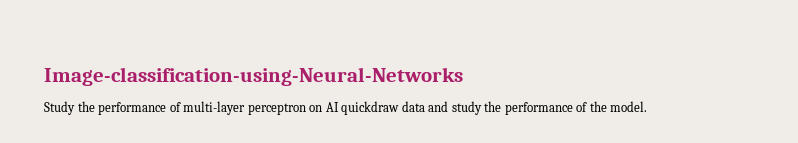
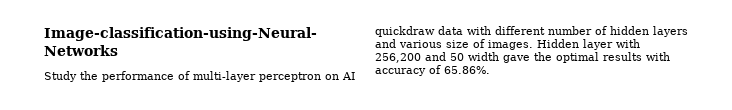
- Study the performance of multi-layer perceptron on AI quickdraw data and study the performance of the model.
+ Study the performance of multi-layer perceptron on AI quickdraw data with different number of hidden layers and various size of images. Hidden layer with 256,200 and 50 width gave the optimal results with accuracy of 65.86%.

